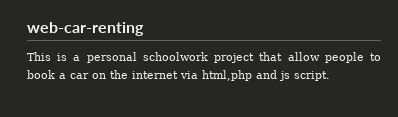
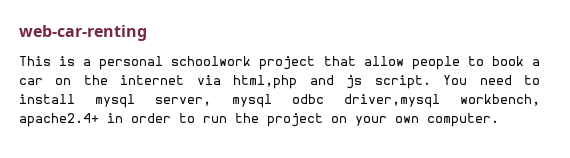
+ You need to install mysql server, mysql odbc driver,mysql workbench, apache2.4+ in order to run the project on your own computer.

